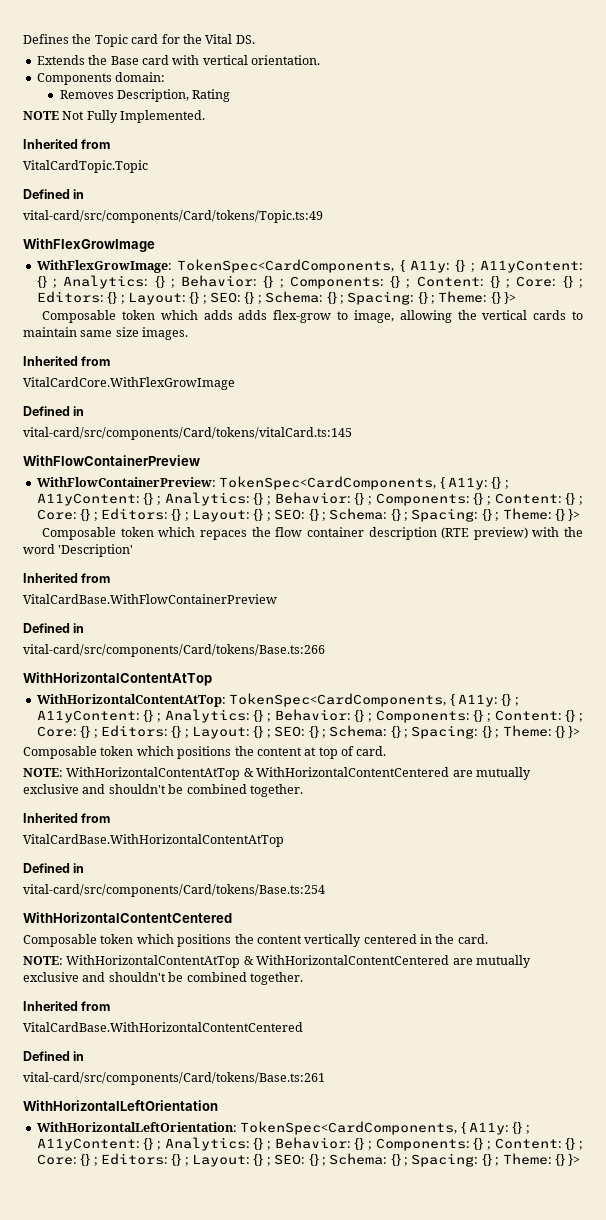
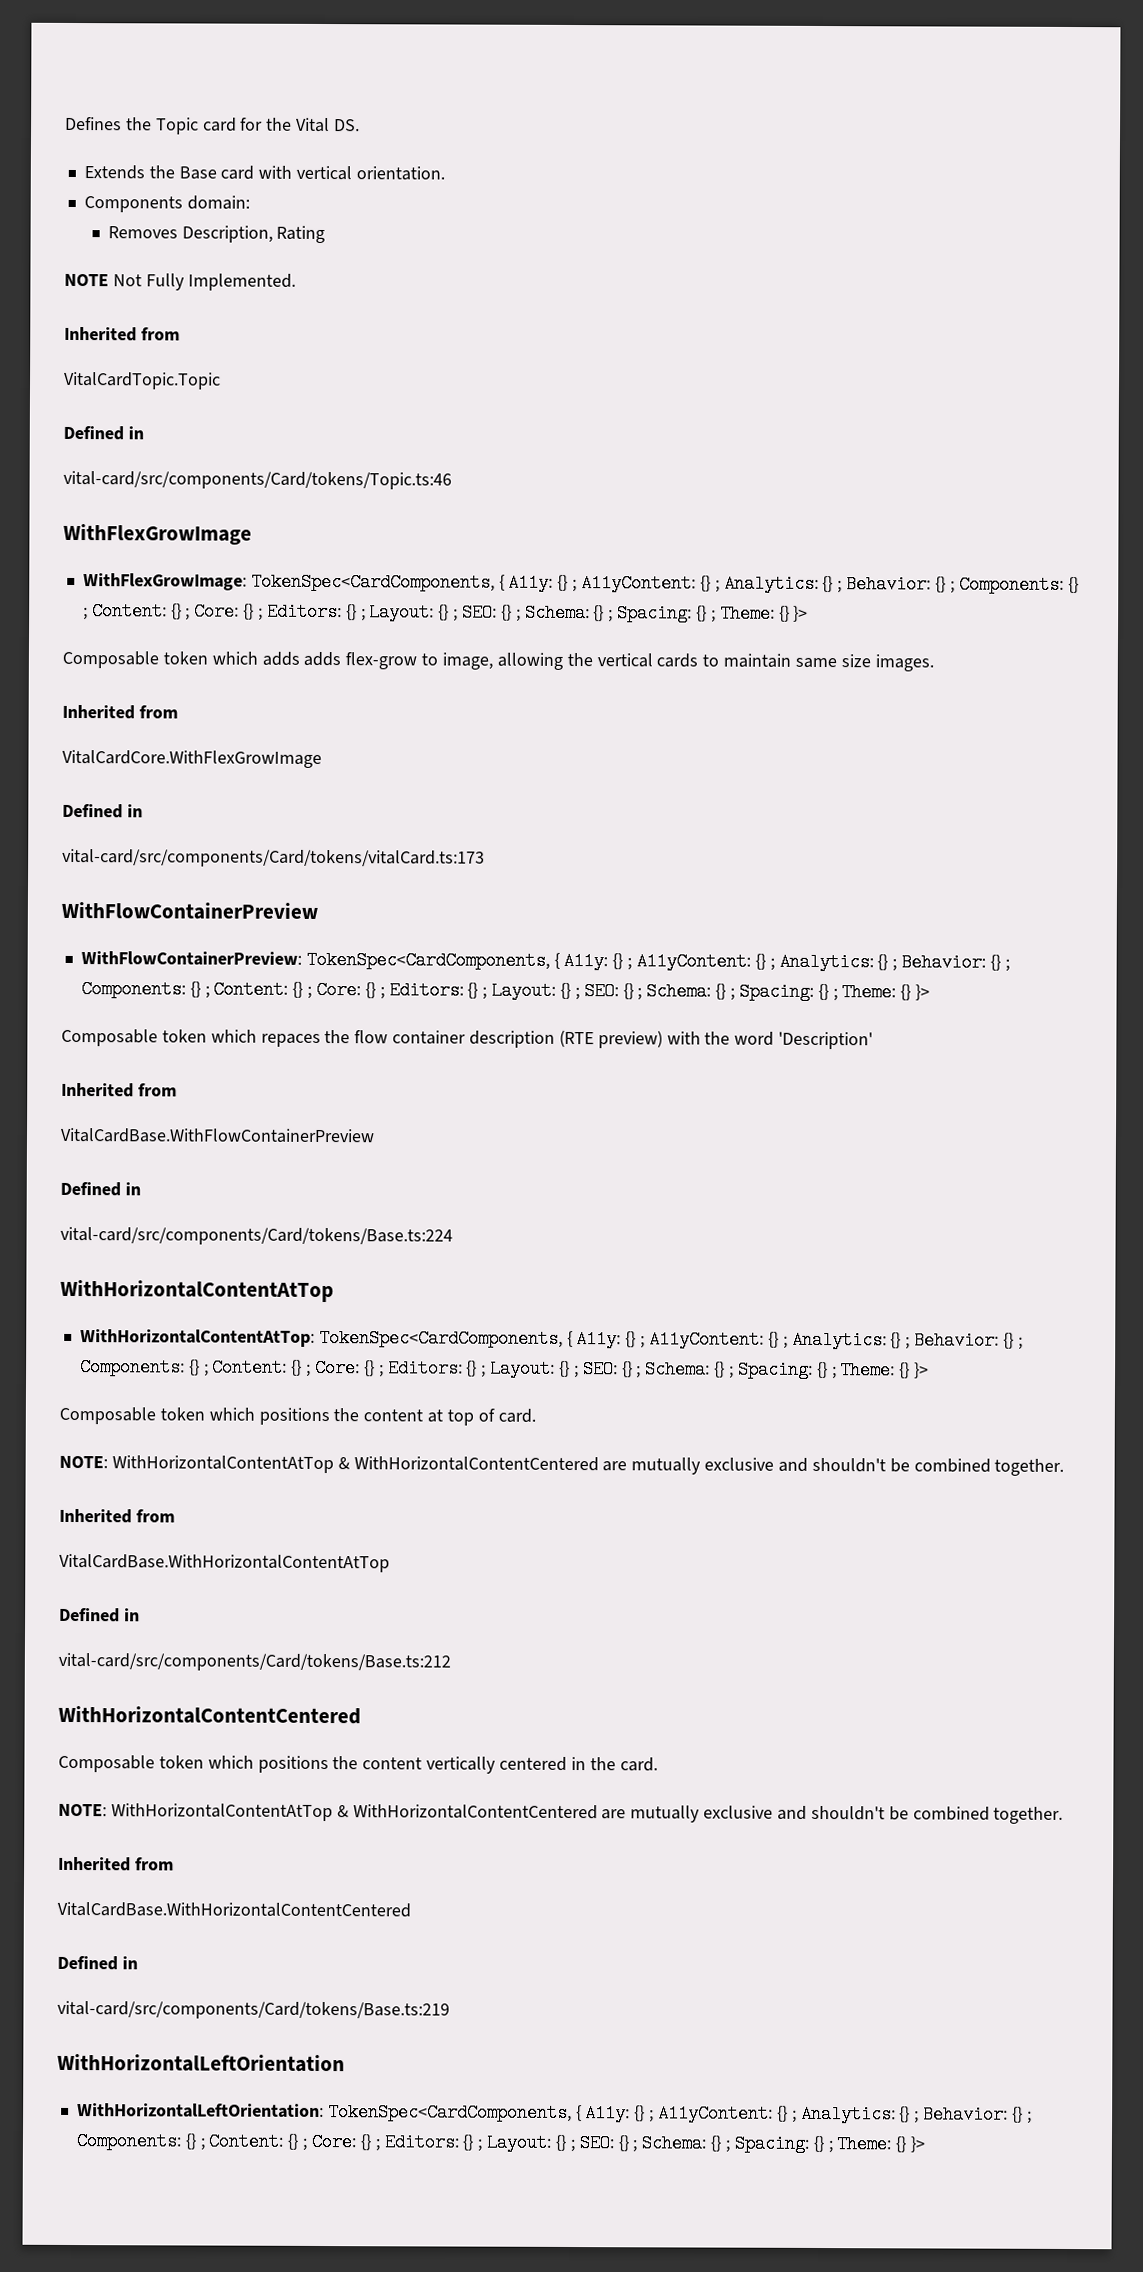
- vital-card/src/components/Card/tokens/Topic.ts:49
+ vital-card/src/components/Card/tokens/Topic.ts:46
- vital-card/src/components/Card/tokens/vitalCard.ts:145
+ vital-card/src/components/Card/tokens/vitalCard.ts:173
- vital-card/src/components/Card/tokens/Base.ts:266
+ vital-card/src/components/Card/tokens/Base.ts:224
- vital-card/src/components/Card/tokens/Base.ts:254
+ vital-card/src/components/Card/tokens/Base.ts:212
- vital-card/src/components/Card/tokens/Base.ts:261
+ vital-card/src/components/Card/tokens/Base.ts:219

